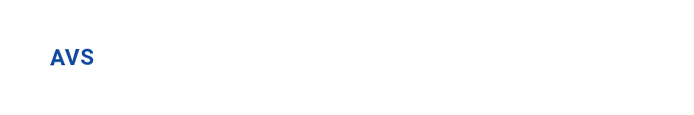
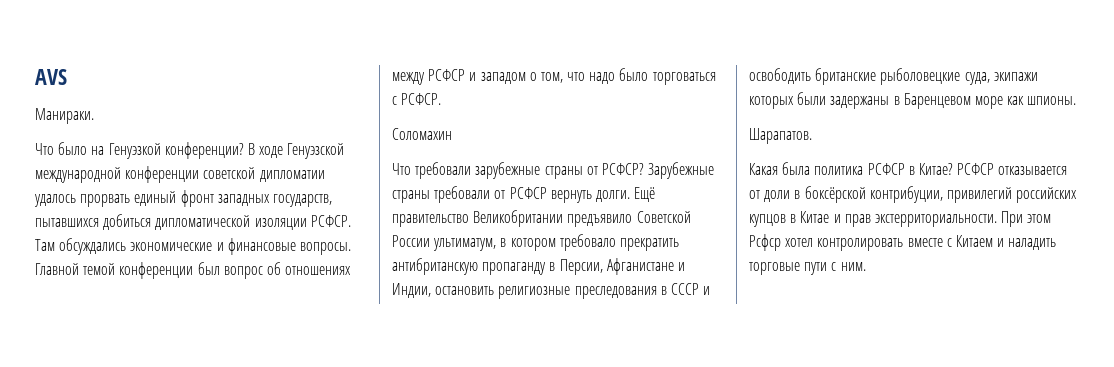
+ Манираки.
+ Что было на Генуэзкой конференции? В ходе Генуэзской международной конференции советской дипломатии удалось прорвать единый фронт западных государств, пытавшихся добиться дипломатической изоляции РСФСР. Там обсуждались экономические и финансовые вопросы. Главной темой конференции был вопрос об отношениях между РСФСР и западом о том, что надо было торговаться с РСФСР.
+ Соломахин
+ Что требовали зарубежные страны от РСФСР? Зарубежные страны требовали от РСФСР вернуть долги. Ещё правительство Великобритании предъявило Советской России ультиматум, в котором требовало прекратить антибританскую пропаганду в Персии, Афганистане и Индии, остановить религиозные преследования в СССР и освободить британские рыболовецкие суда, экипажи которых были задержаны в Баренцевом море как шпионы.
+ Шарапатов.
+ Какая была политика РСФСР в Китае? РСФСР отказывается от доли в боксёрской контрибуции, привилегий российских купцов в Китае и прав экстерриториальности. При этом Рсфср хотел контролировать вместе с Китаем и наладить торговые пути с ним.

